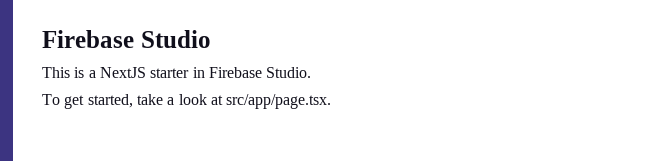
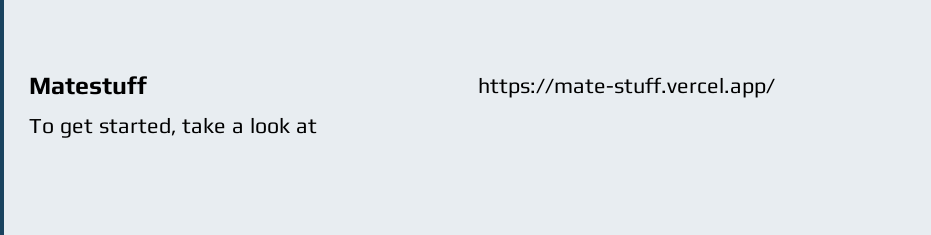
- Firebase Studio
- This is a NextJS starter in Firebase Studio.
+ Matestuff
- To get started, take a look at src/app/page.tsx.
+ To get started, take a look at https://mate-stuff.vercel.app/

